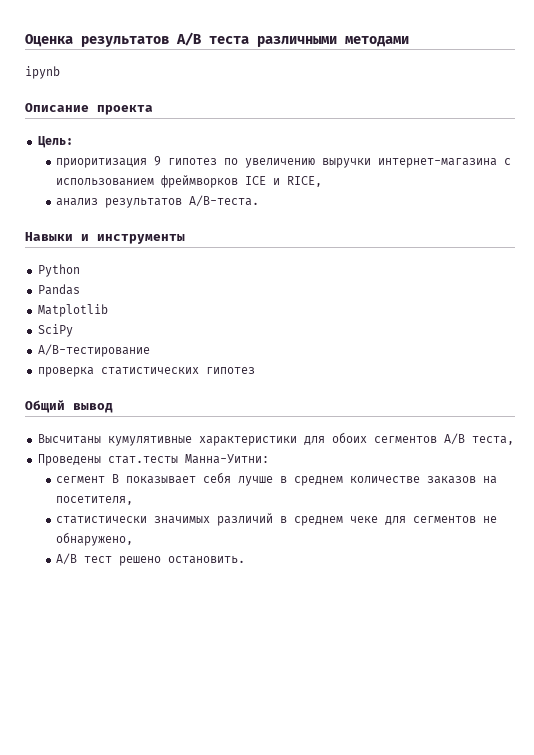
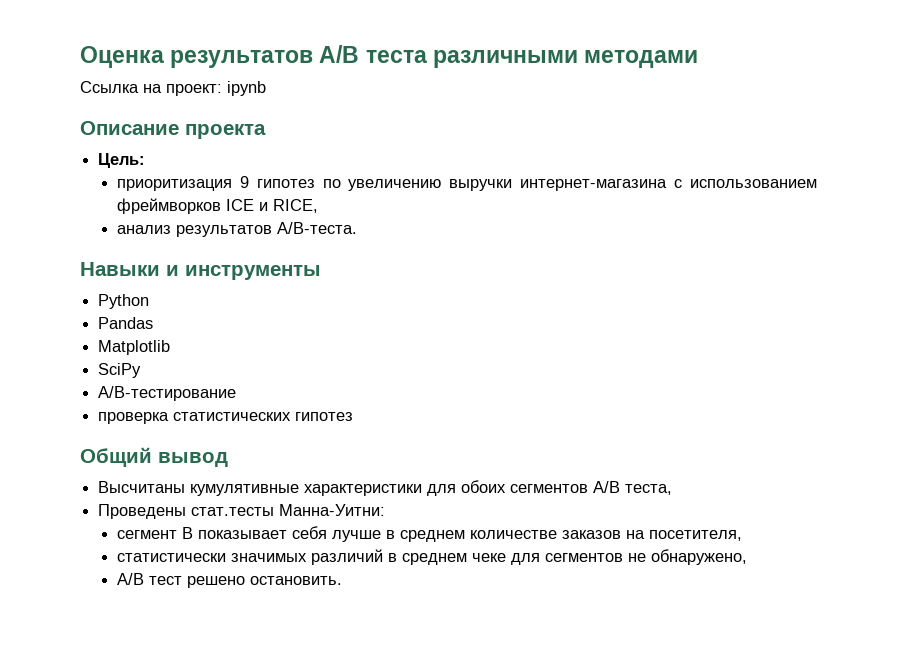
- ipynb
+ Ссылка на проект: ipynb

